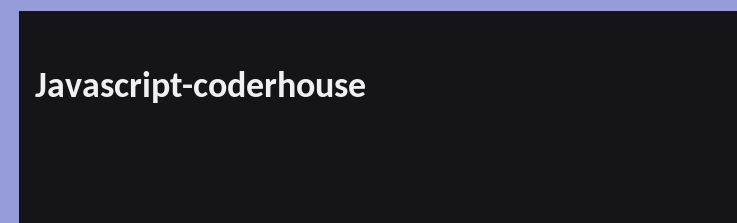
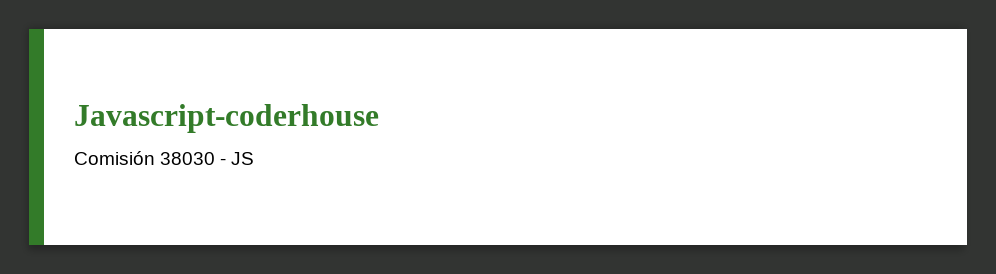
+ Comisión 38030 - JS

